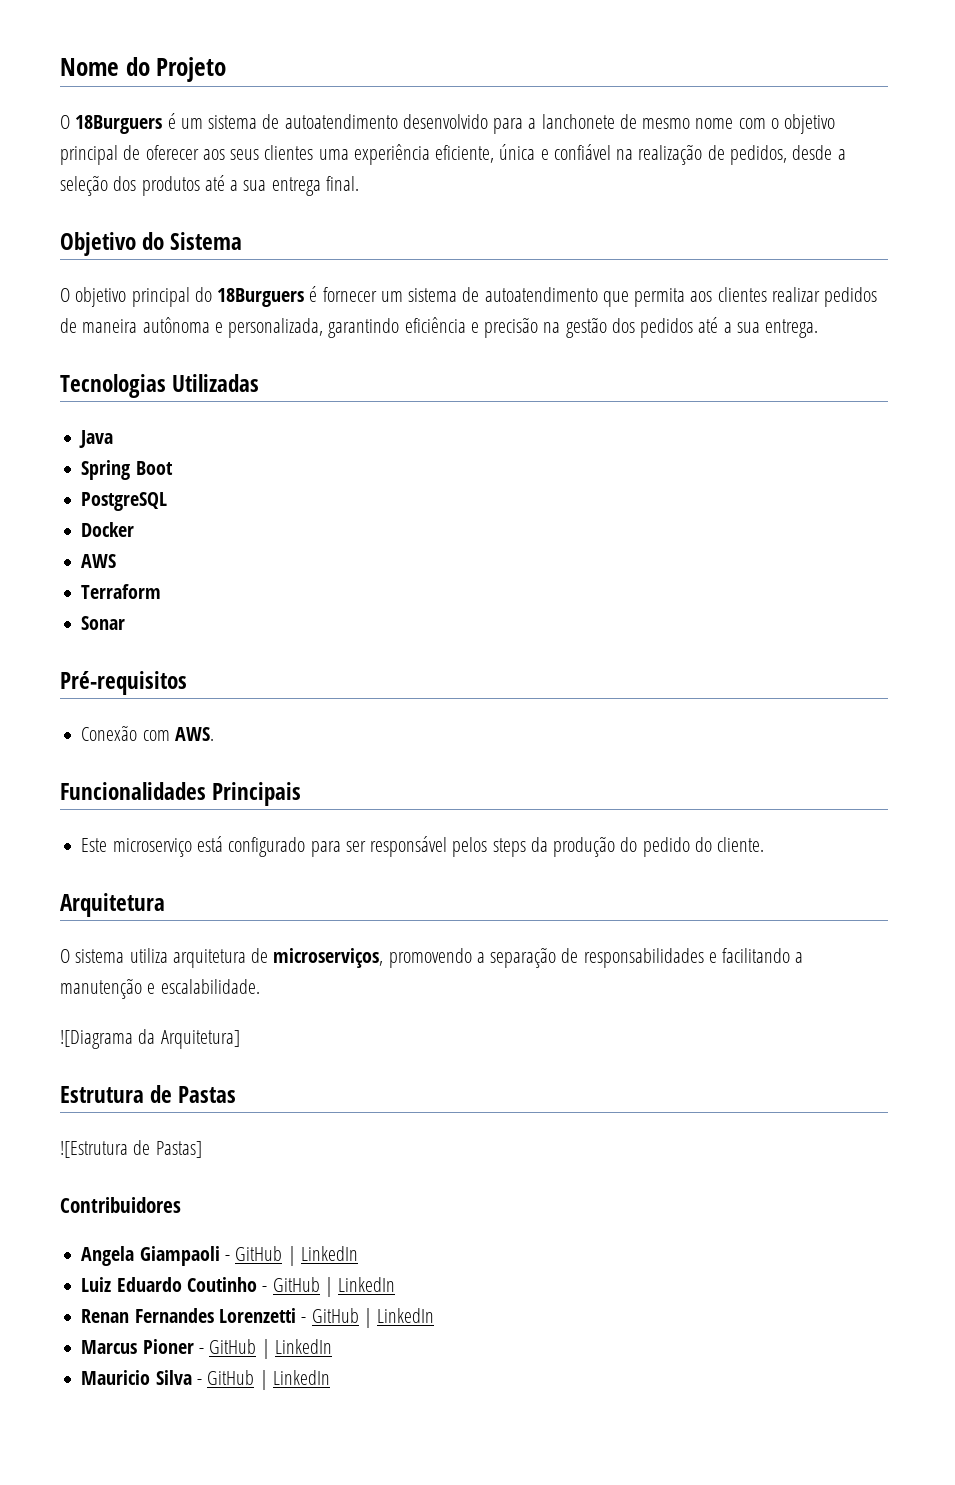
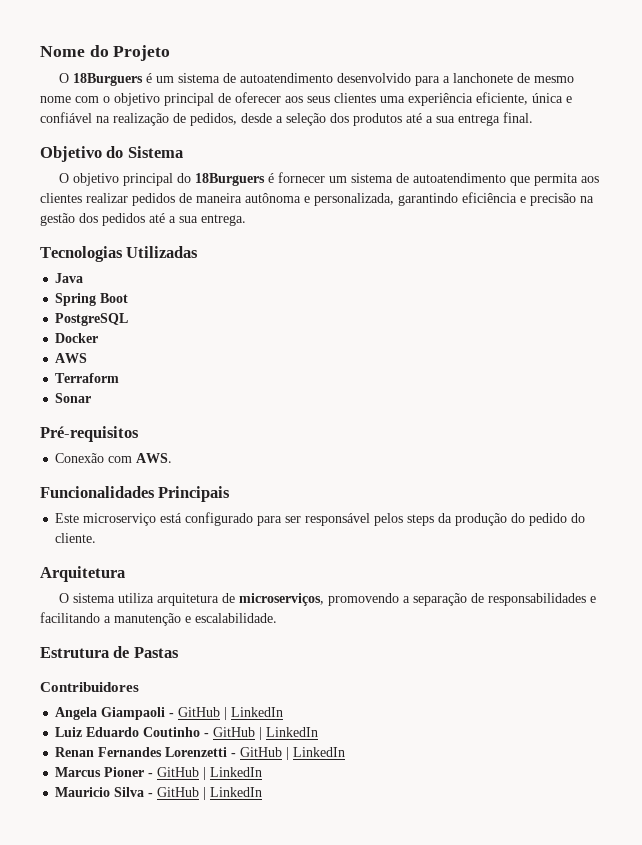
- ![Diagrama da Arquitetura]
- ![Estrutura de Pastas]

